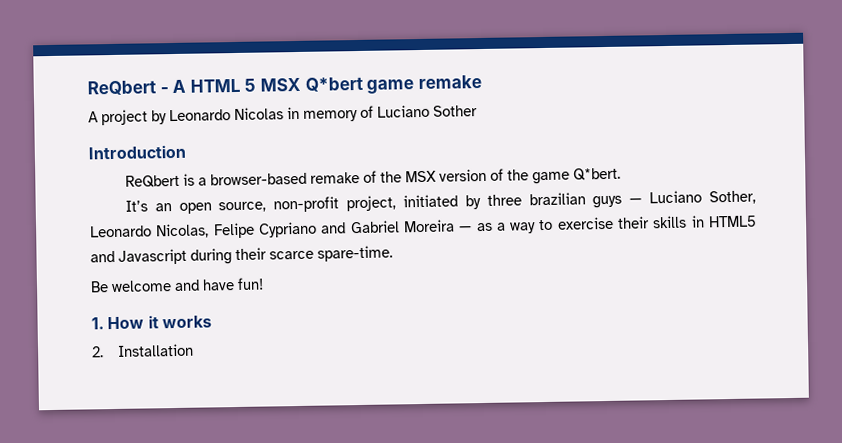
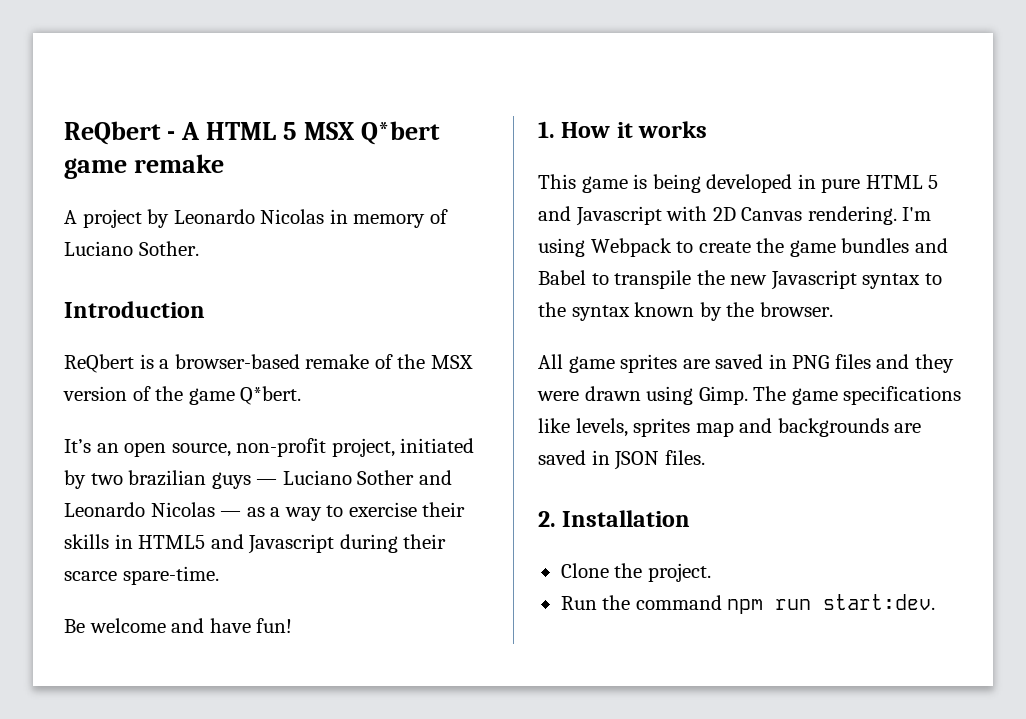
- A project by Leonardo Nicolas in memory of Luciano Sother
+ A project by Leonardo Nicolas in memory of Luciano Sother.
- It’s an open source, non-profit project, initiated by three brazilian guys — Luciano Sother, Leonardo Nicolas, Felipe Cypriano and Gabriel Moreira — as a way to exercise their skills in HTML5 and Javascript during their scarce spare-time.
+ It’s an open source, non-profit project, initiated by two brazilian guys — Luciano Sother and Leonardo Nicolas — as a way to exercise their skills in HTML5 and Javascript during their scarce spare-time.
+ This game is being developed in pure HTML 5 and Javascript with 2D Canvas rendering. I'm using Webpack to create the game bundles and Babel to transpile the new Javascript syntax to the syntax known by the browser.
+ All game sprites are saved in PNG files and they were drawn using Gimp. The game specifications like levels, sprites map and backgrounds are saved in JSON files.
  2. Installation
+ Clone the project.
+ Run the command npm run start:dev.

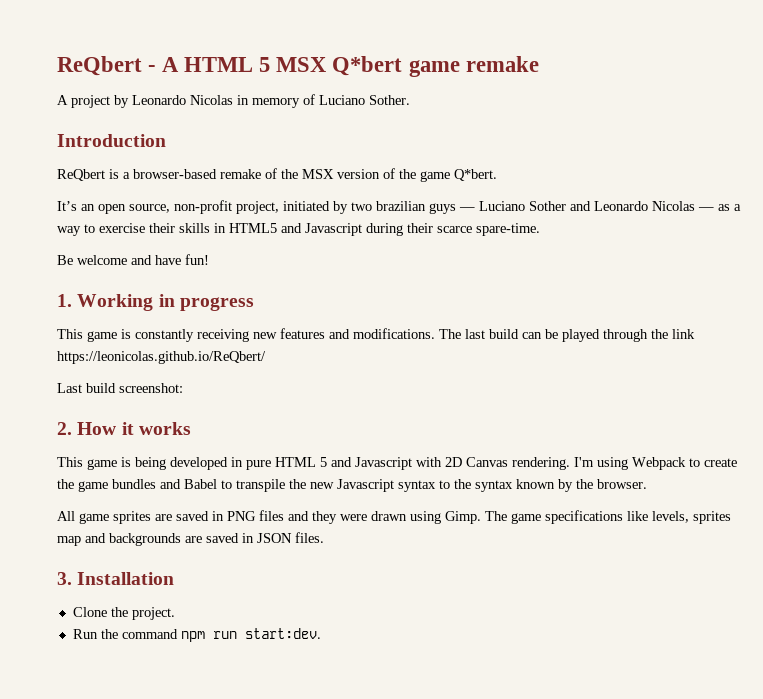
- 1. How it works
+ 1. Working in progress
+ This game is constantly receiving new features and modifications. The last build can be played through the link https://leonicolas.github.io/ReQbert/
+ Last build screenshot:
+ 2. How it works
- 2. Installation
+ 3. Installation

